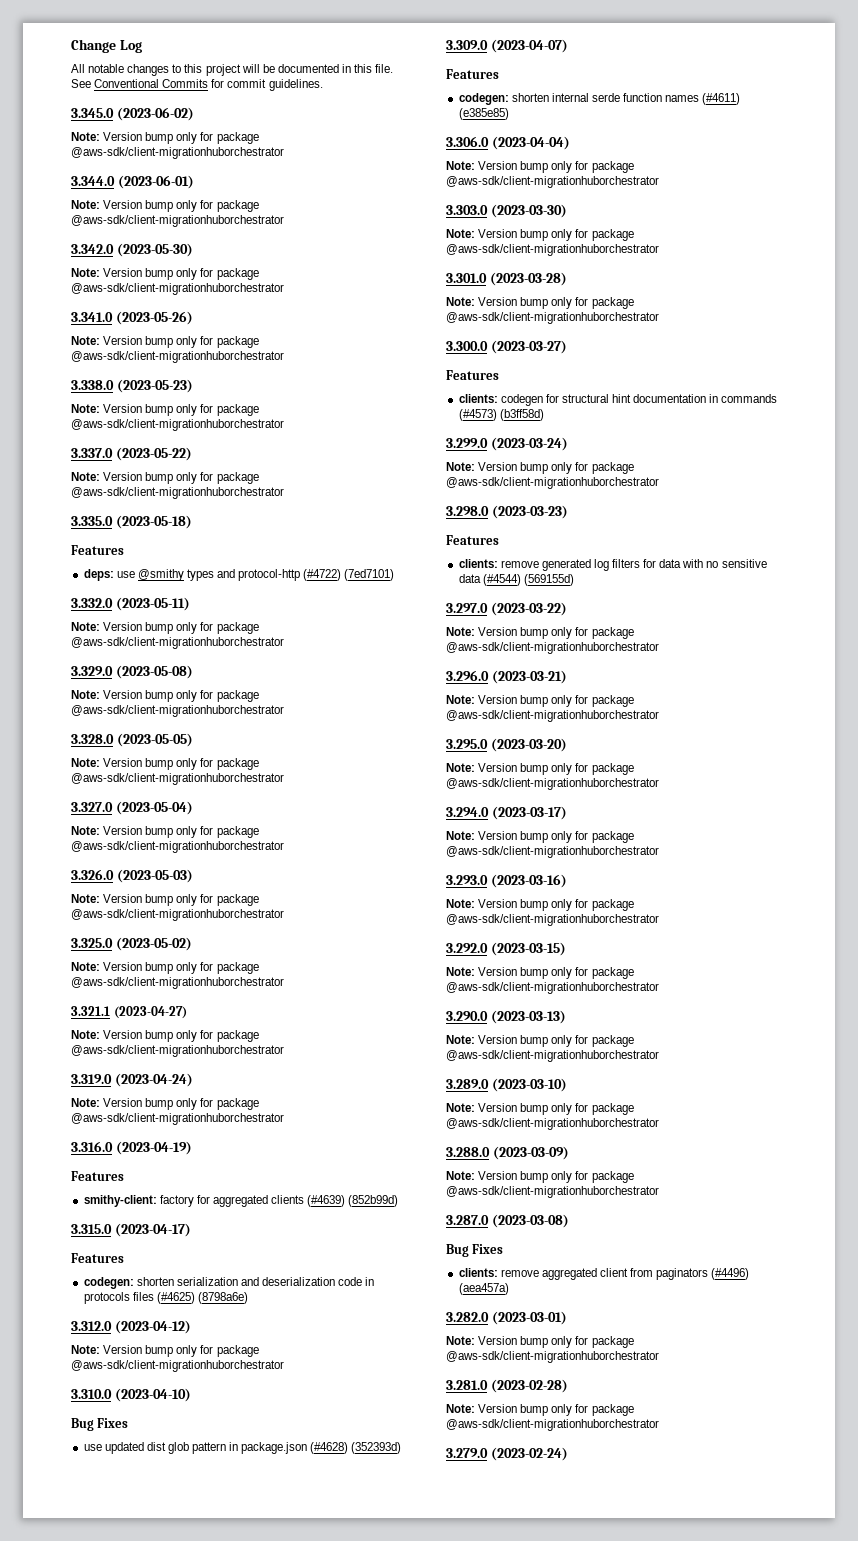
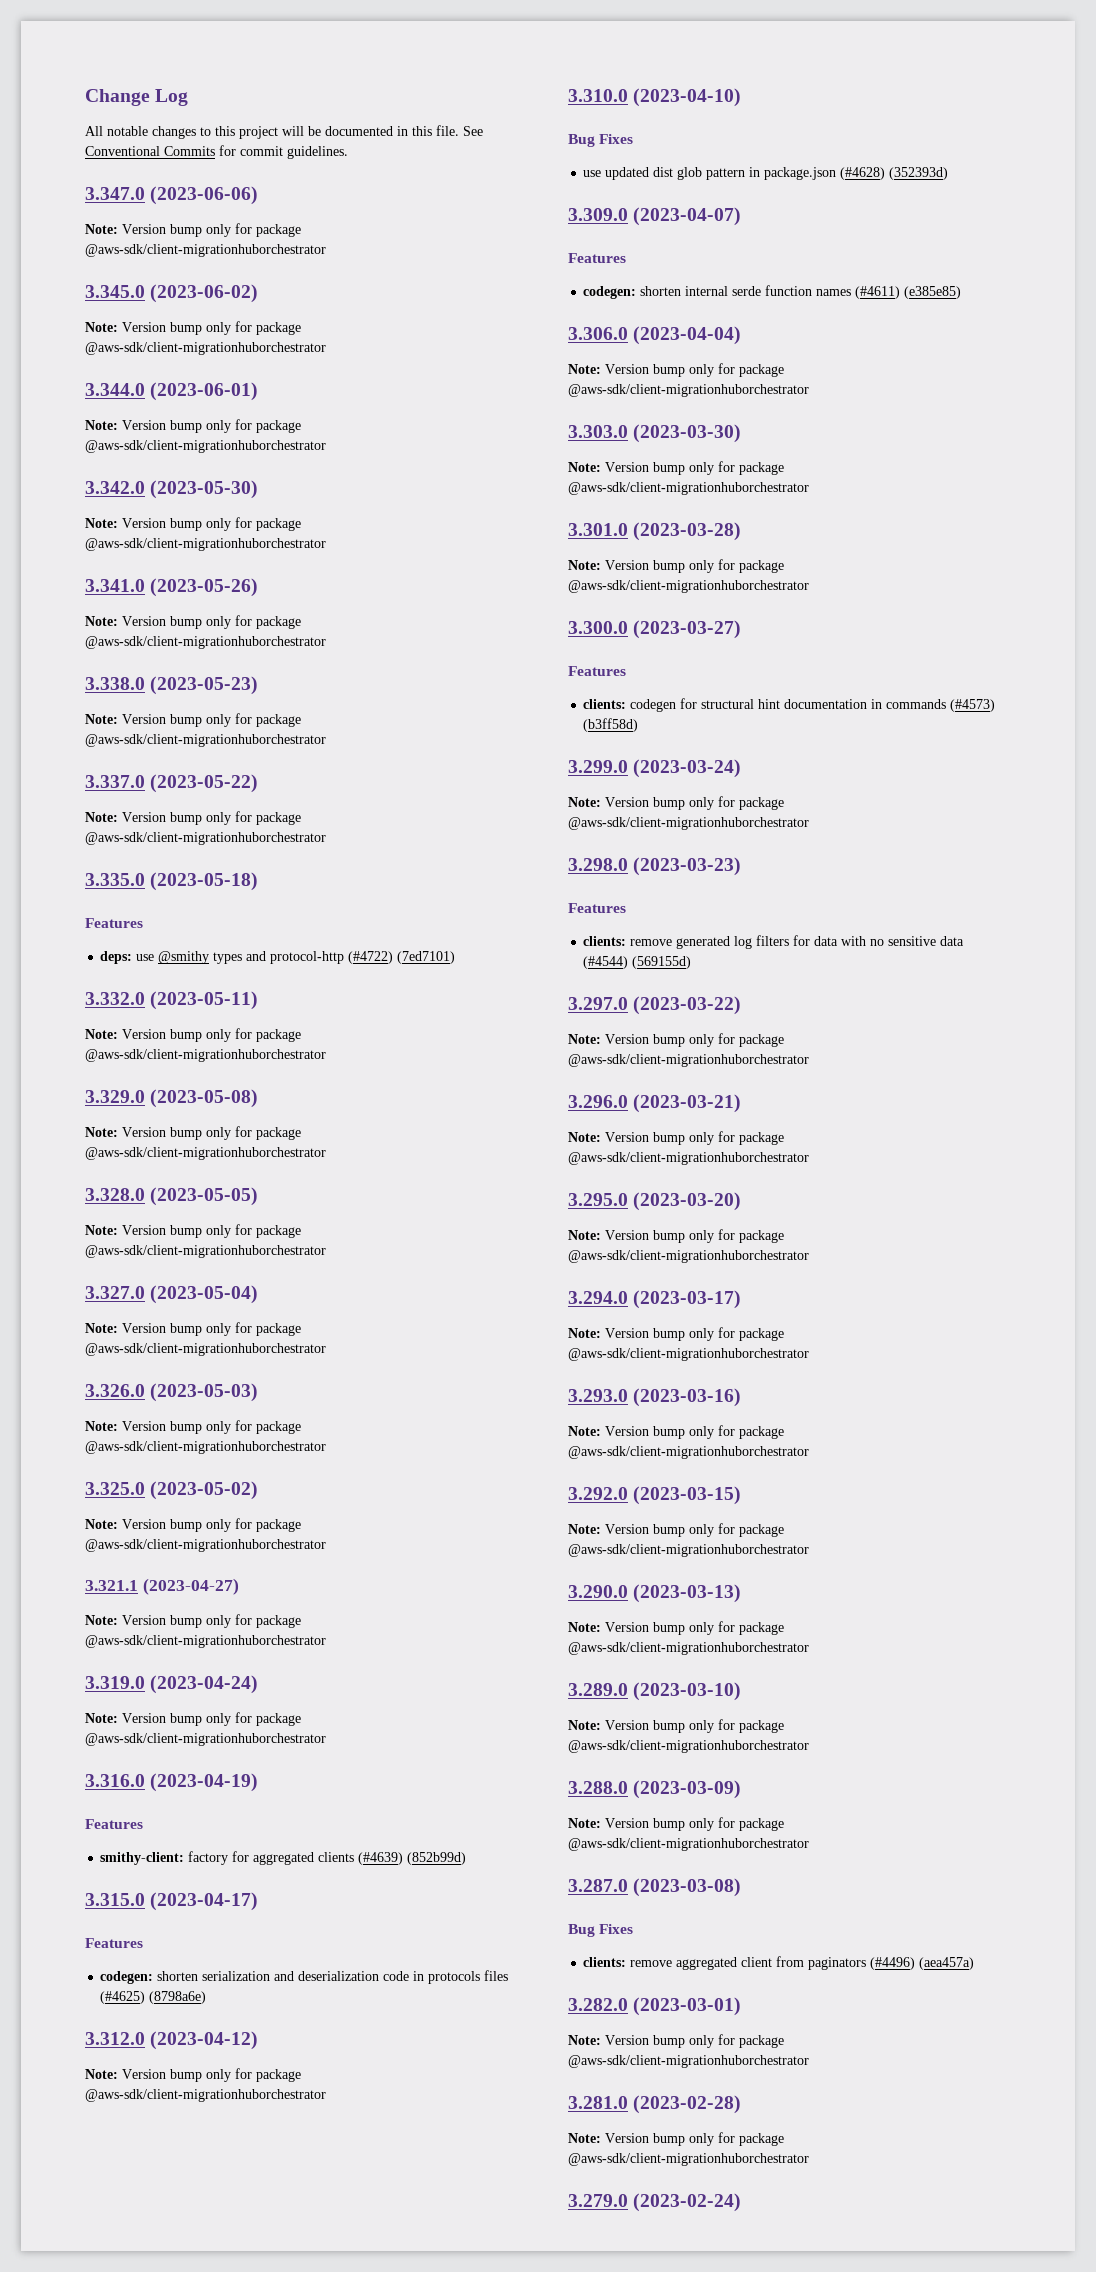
+ 3.347.0 (2023-06-06)
+ Note: Version bump only for package @aws-sdk/client-migrationhuborchestrator

